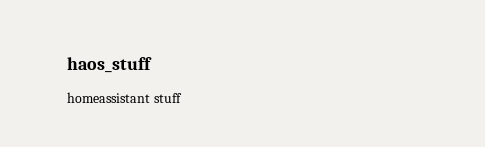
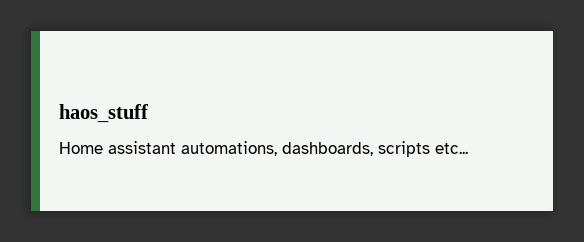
- homeassistant stuff
+ Home assistant automations, dashboards, scripts etc...

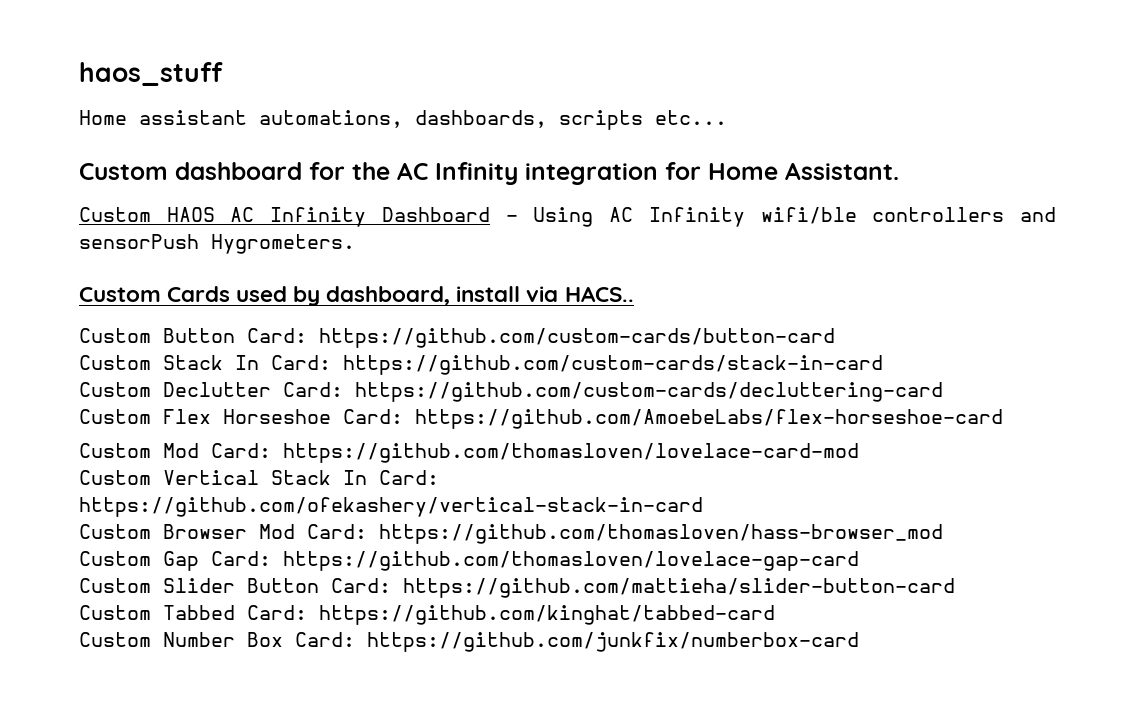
+ Custom dashboard for the AC Infinity integration for Home Assistant.
+ Custom HAOS AC Infinity Dashboard - Using AC Infinity wifi/ble controllers and sensorPush Hygrometers.
+ Custom Cards used by dashboard, install via HACS..
+ Custom Button Card: https://github.com/custom-cards/button-card
+ Custom Stack In Card: https://github.com/custom-cards/stack-in-card
+ Custom Declutter Card: https://github.com/custom-cards/decluttering-card
+ Custom Flex Horseshoe Card: https://github.com/AmoebeLabs/flex-horseshoe-card
+ Custom Mod Card: https://github.com/thomasloven/lovelace-card-mod
+ Custom Vertical Stack In Card: https://github.com/ofekashery/vertical-stack-in-card
+ Custom Browser Mod Card: https://github.com/thomasloven/hass-browser_mod
+ Custom Gap Card: https://github.com/thomasloven/lovelace-gap-card
+ Custom Slider Button Card: https://github.com/mattieha/slider-button-card
+ Custom Tabbed Card: https://github.com/kinghat/tabbed-card
+ Custom Number Box Card: https://github.com/junkfix/numberbox-card

